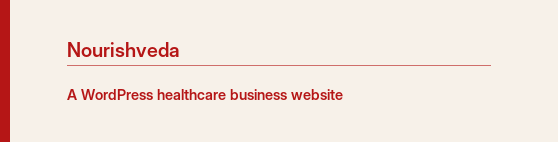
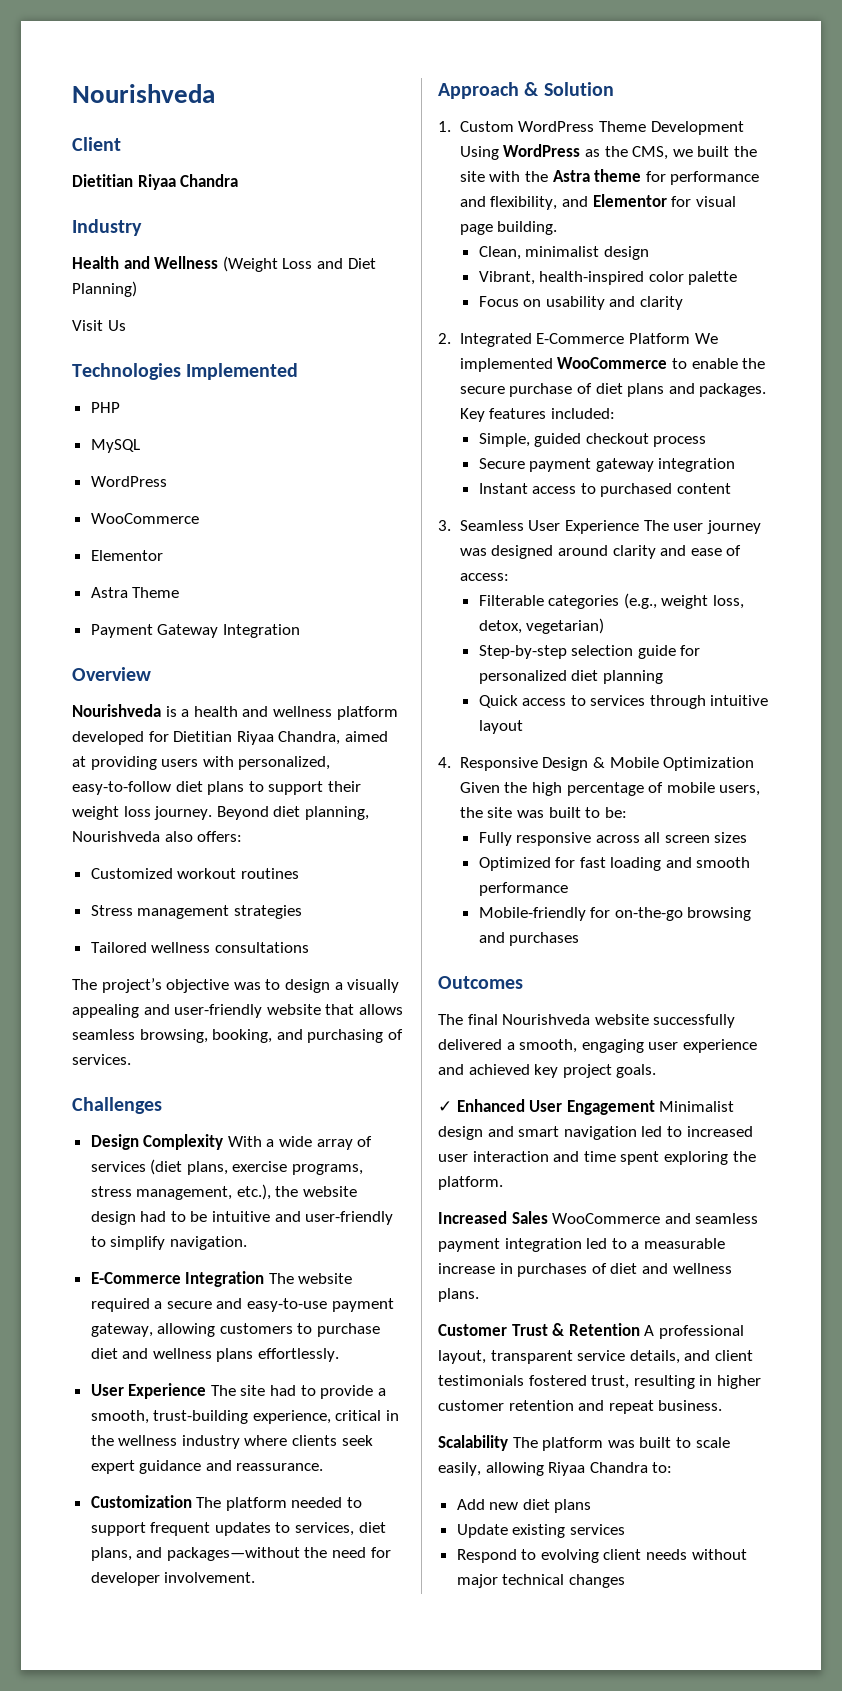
- A WordPress healthcare business website
+ Client
+ Dietitian Riyaa Chandra
+ Industry
+ Health and Wellness (Weight Loss and Diet Planning)
+ Visit Us
+ Technologies Implemented
+ PHP
+ MySQL
+ WordPress
+ WooCommerce
+ Elementor
+ Astra Theme
+ Payment Gateway Integration
+ Overview
+ Nourishveda is a health and wellness platform developed for Dietitian Riyaa Chandra, aimed at providing users with personalized, easy-to-follow diet plans to support their weight loss journey. Beyond diet planning, Nourishveda also offers:
+ Customized workout routines
+ Stress management strategies
+ Tailored wellness consultations
+ The project’s objective was to design a visually appealing and user-friendly website that allows seamless browsing, booking, and purchasing of services.
+ Challenges
+ Design Complexity With a wide array of services (diet plans, exercise programs, stress management, etc.), the website design had to be intuitive and user-friendly to simplify navigation.
+ E-Commerce Integration The website required a secure and easy-to-use payment gateway, allowing customers to purchase diet and wellness plans effortlessly.
+ User Experience The site had to provide a smooth, trust-building experience, critical in the wellness industry where clients seek expert guidance and reassurance.
+ Customization The platform needed to support frequent updates to services, diet plans, and packages—without the need for developer involvement.
+ Approach & Solution
+ 1. Custom WordPress Theme Development Using WordPress as the CMS, we built the site with the Astra theme for performance and flexibility, and Elementor for visual page building.
+ Clean, minimalist design
+ Vibrant, health-inspired color palette
+ Focus on usability and clarity
+ 2. Integrated E-Commerce Platform We implemented WooCommerce to enable the secure purchase of diet plans and packages. Key features included:
+ Simple, guided checkout process
+ Secure payment gateway integration
+ Instant access to purchased content
+ 3. Seamless User Experience The user journey was designed around clarity and ease of access:
+ Filterable categories (e.g., weight loss, detox, vegetarian)
+ Step-by-step selection guide for personalized diet planning
+ Quick access to services through intuitive layout
+ 4. Responsive Design & Mobile Optimization Given the high percentage of mobile users, the site was built to be:
+ Fully responsive across all screen sizes
+ Optimized for fast loading and smooth performance
+ Mobile-friendly for on-the-go browsing and purchases
+ Outcomes
+ The final Nourishveda website successfully delivered a smooth, engaging user experience and achieved key project goals.
+ ✓ Enhanced User Engagement Minimalist design and smart navigation led to increased user interaction and time spent exploring the platform.
+ Increased Sales WooCommerce and seamless payment integration led to a measurable increase in purchases of diet and wellness plans.
+ Customer Trust & Retention A professional layout, transparent service details, and client testimonials fostered trust, resulting in higher customer retention and repeat business.
+ Scalability The platform was built to scale easily, allowing Riyaa Chandra to:
+ Add new diet plans
+ Update existing services
+ Respond to evolving client needs without major technical changes

